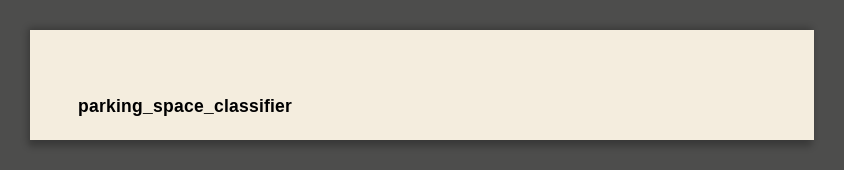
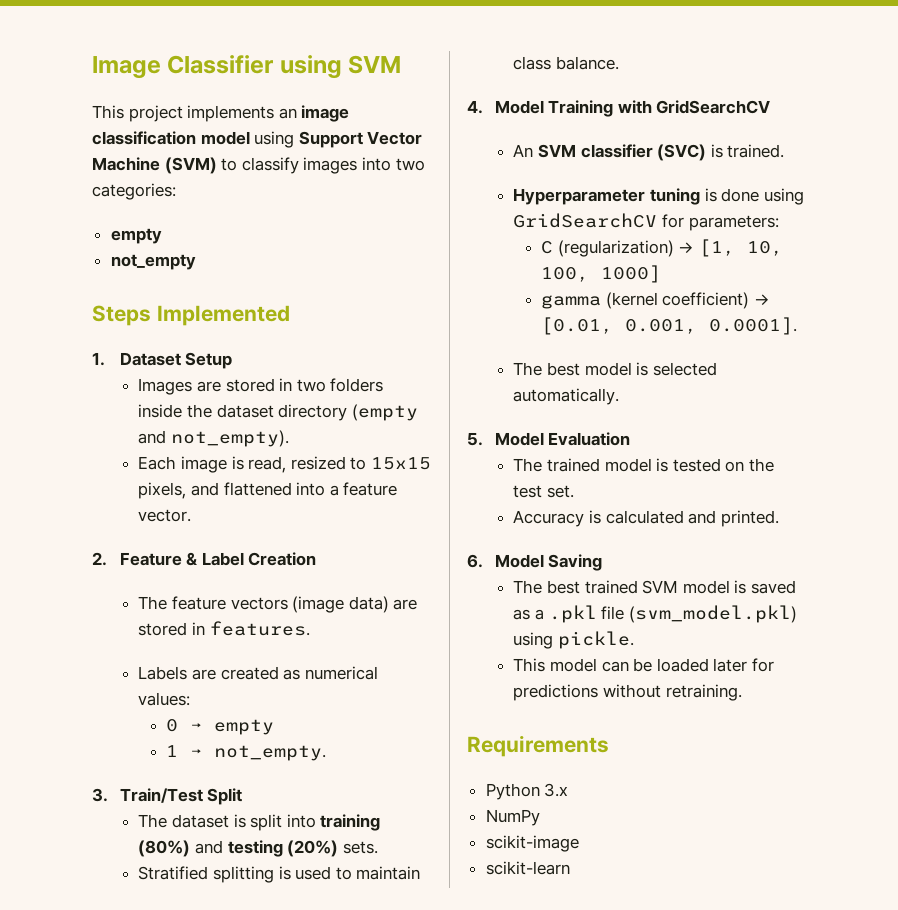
- parking_space_classifier
+ Image Classifier using SVM
+ This project implements an image classification model using Support Vector Machine (SVM) to classify images into two categories:
+ empty
+ not_empty
+ Steps Implemented
+ 1. Dataset Setup
+ Images are stored in two folders inside the dataset directory (empty and not_empty).
+ Each image is read, resized to 15x15 pixels, and flattened into a feature vector.
+ 2. Feature & Label Creation
+ The feature vectors (image data) are stored in features.
+ Labels are created as numerical values:
+ 0 → empty
+ 1 → not_empty.
+ 3. Train/Test Split
+ The dataset is split into training (80%) and testing (20%) sets.
+ Stratified splitting is used to maintain class balance.
+ 4. Model Training with GridSearchCV
+ An SVM classifier (SVC) is trained.
+ Hyperparameter tuning is done using GridSearchCV for parameters:
+ C (regularization) → [1, 10, 100, 1000]
+ gamma (kernel coefficient) → [0.01, 0.001, 0.0001].
+ The best model is selected automatically.
+ 5. Model Evaluation
+ The trained model is tested on the test set.
+ Accuracy is calculated and printed.
+ 6. Model Saving
+ The best trained SVM model is saved as a .pkl file (svm_model.pkl) using pickle.
+ This model can be loaded later for predictions without retraining.
+ Requirements
+ Python 3.x
+ NumPy
+ scikit-image
+ scikit-learn

